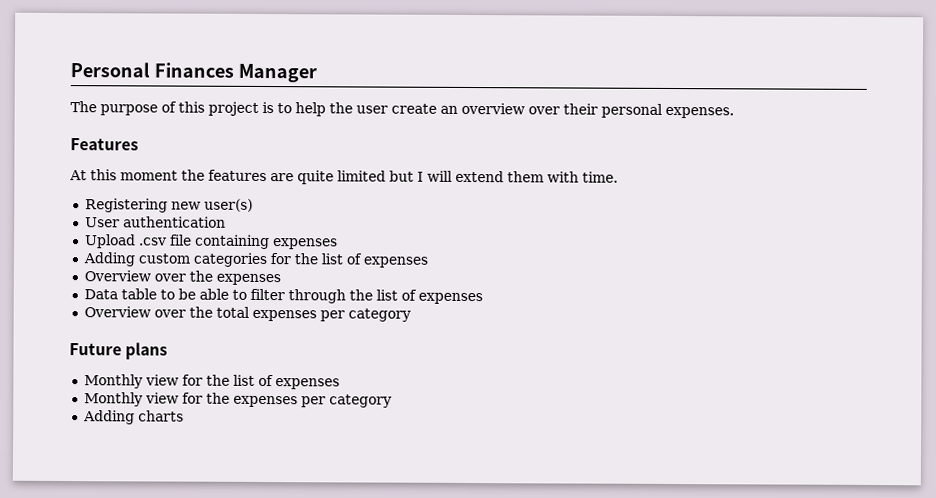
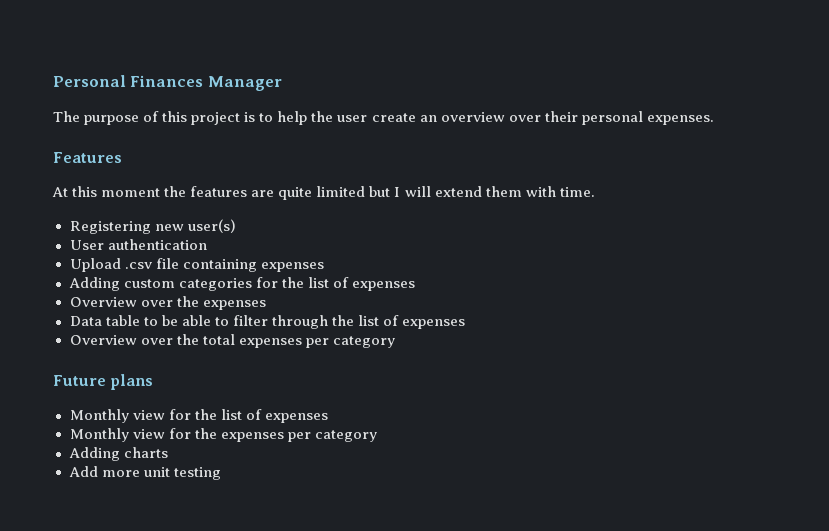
+ Add more unit testing

